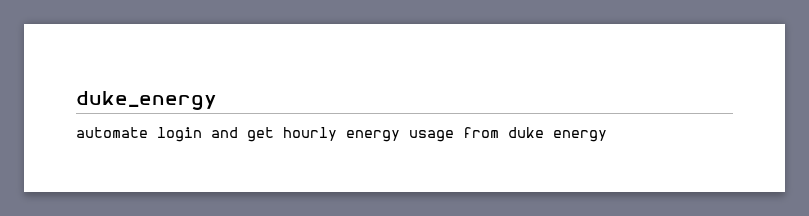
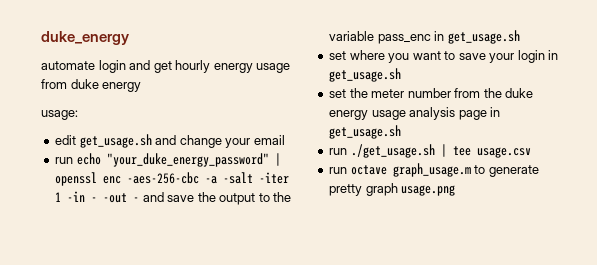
+ usage:
+ edit get_usage.sh and change your email
+ run echo "your_duke_energy_password" | openssl enc -aes-256-cbc -a -salt -iter 1 -in - -out - and save the output to the variable pass_enc in get_usage.sh
+ set where you want to save your login in get_usage.sh
+ set the meter number from the duke energy usage analysis page in get_usage.sh
+ run ./get_usage.sh | tee usage.csv
+ run octave graph_usage.m to generate pretty graph usage.png

